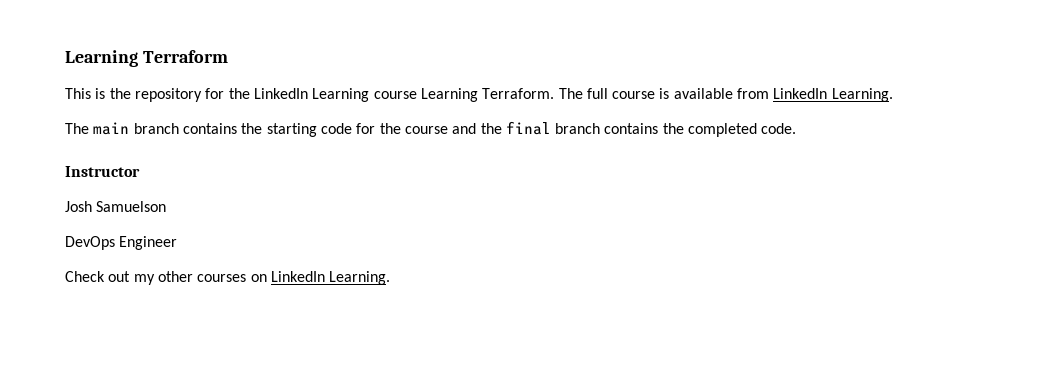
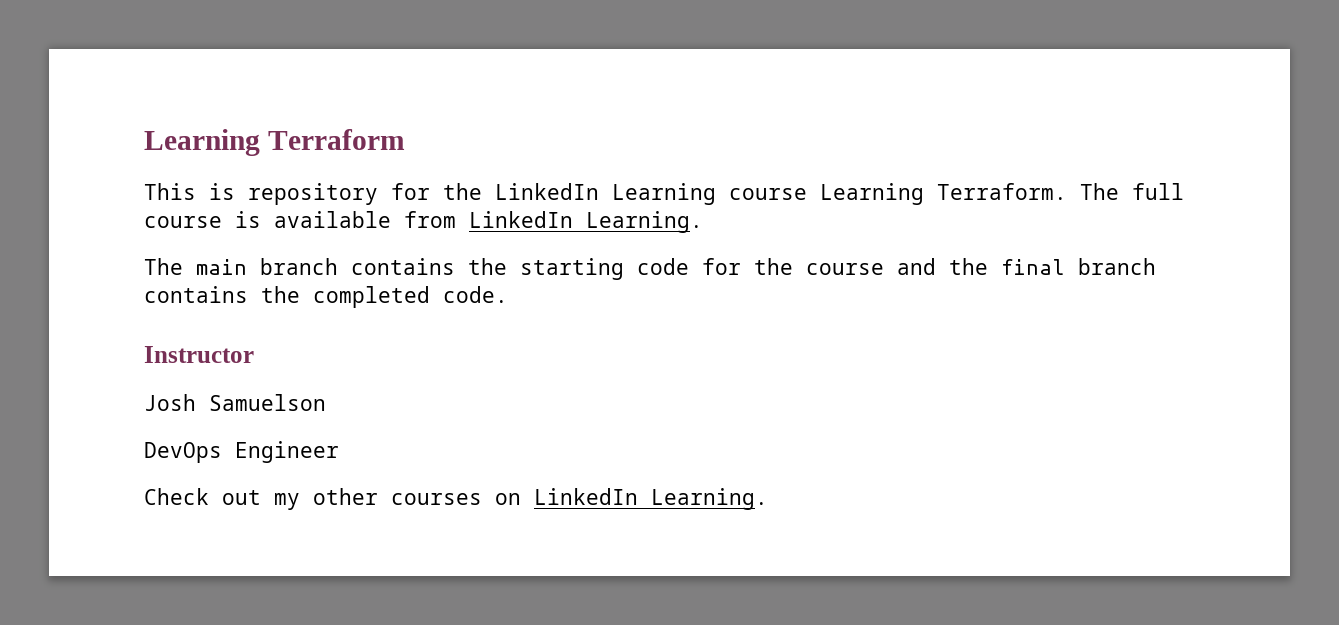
- This is the repository for the LinkedIn Learning course Learning Terraform.
+ This is repository for the LinkedIn Learning course Learning Terraform.

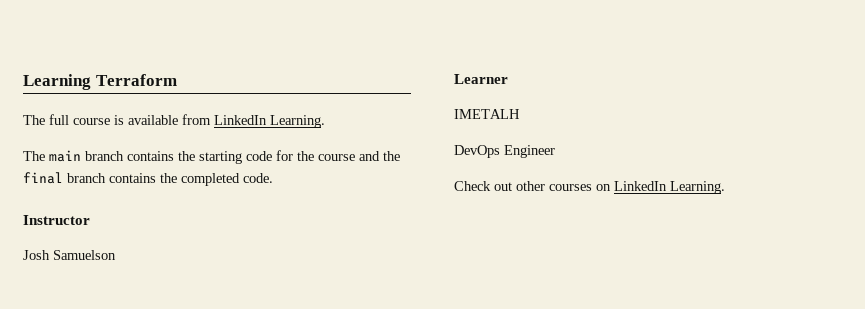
- This is repository for the LinkedIn Learning course Learning Terraform.
+ Learner
+ IMETALH
- Check out my other courses on LinkedIn Learning.
+ Check out other courses on LinkedIn Learning.

